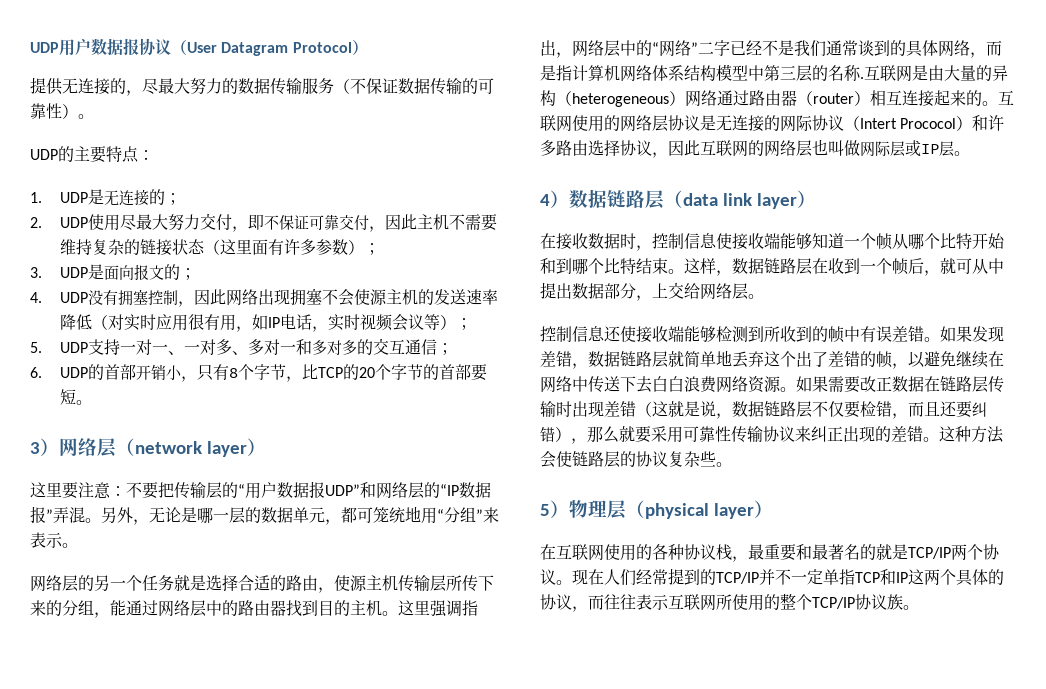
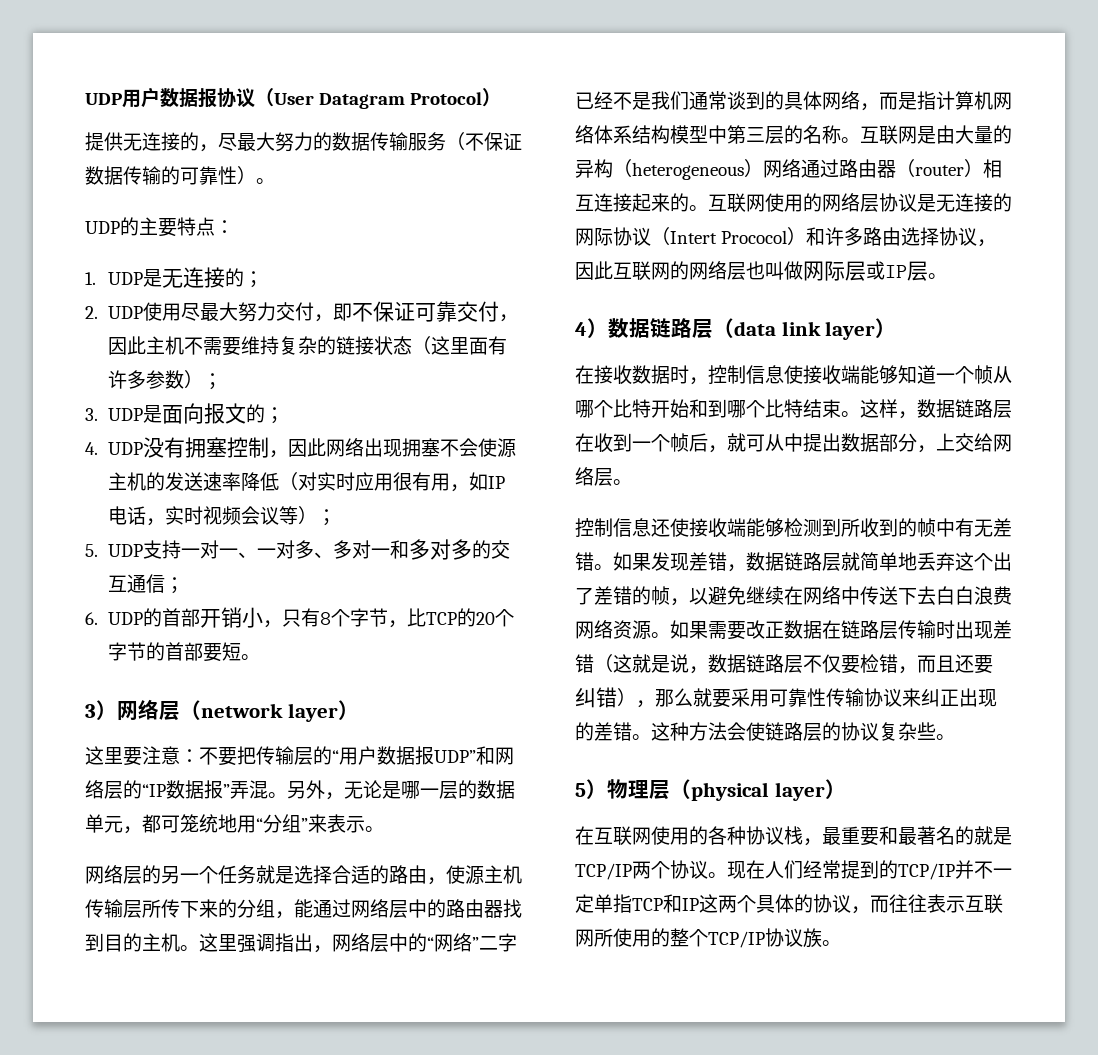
- 这里强调指出，网络层中的“网络”二字已经不是我们通常谈到的具体网络，而是指计算机网络体系结构模型中第三层的名称.
+ 这里强调指出，网络层中的“网络”二字已经不是我们通常谈到的具体网络，而是指计算机网络体系结构模型中第三层的名称。
- 控制信息还使接收端能够检测到所收到的帧中有误差错。
+ 控制信息还使接收端能够检测到所收到的帧中有无差错。

